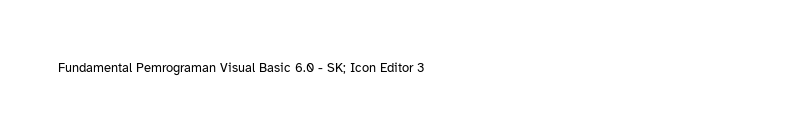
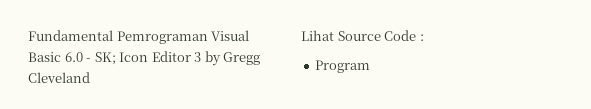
- Fundamental Pemrograman Visual Basic 6.0 - SK; Icon Editor 3
+ Fundamental Pemrograman Visual Basic 6.0 - SK; Icon Editor 3 by Gregg Cleveland
+ Lihat Source Code :
+ Program

